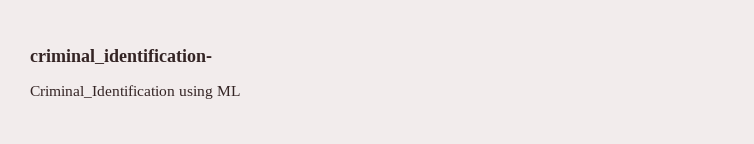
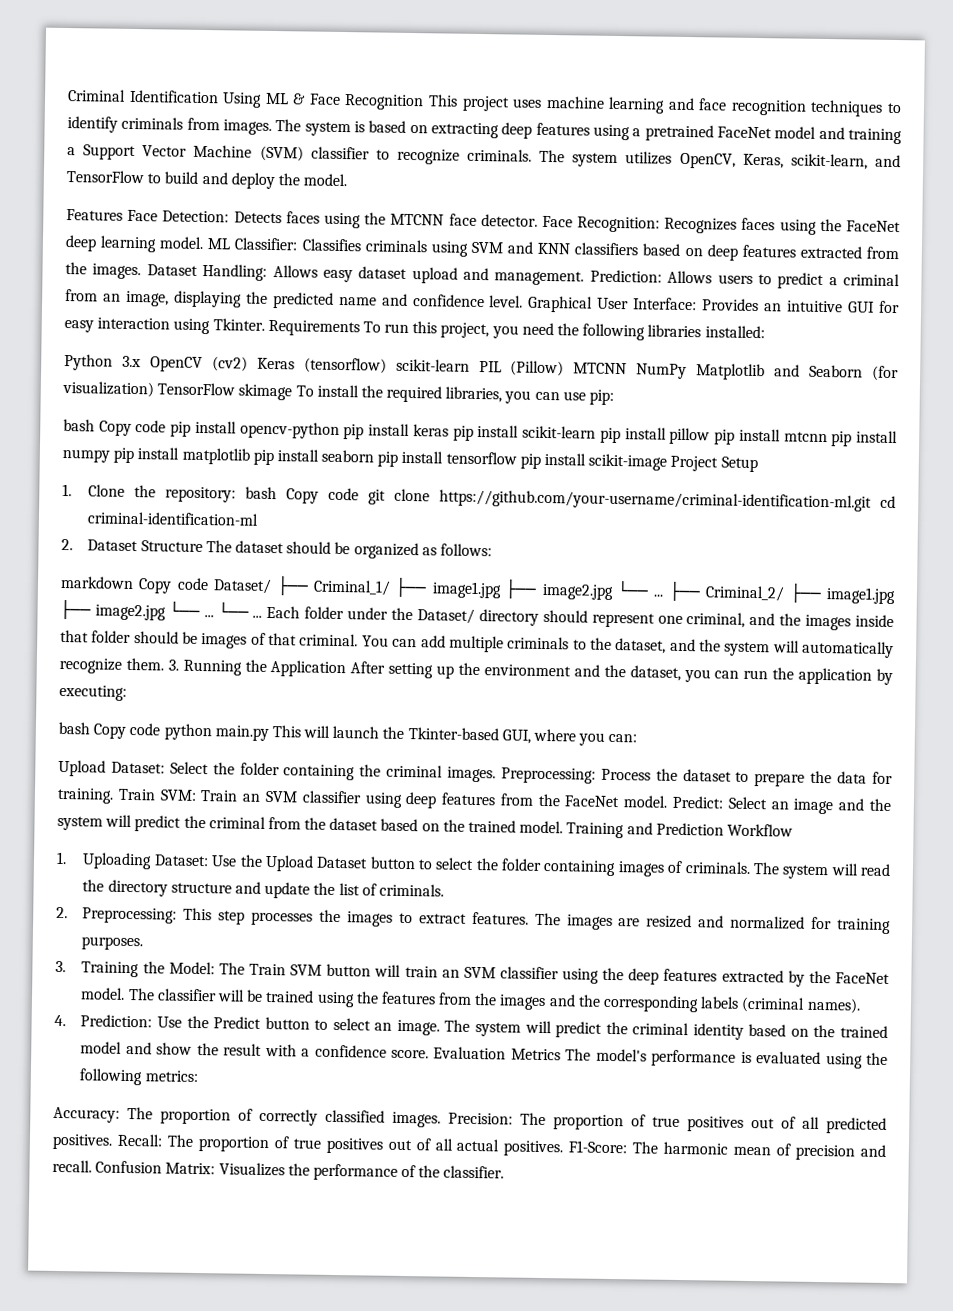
- criminal_identification-
- Criminal_Identification using ML
+ Criminal Identification Using ML & Face Recognition This project uses machine learning and face recognition techniques to identify criminals from images. The system is based on extracting deep features using a pretrained FaceNet model and training a Support Vector Machine (SVM) classifier to recognize criminals. The system utilizes OpenCV, Keras, scikit-learn, and TensorFlow to build and deploy the model.
+ Features Face Detection: Detects faces using the MTCNN face detector. Face Recognition: Recognizes faces using the FaceNet deep learning model. ML Classifier: Classifies criminals using SVM and KNN classifiers based on deep features extracted from the images. Dataset Handling: Allows easy dataset upload and management. Prediction: Allows users to predict a criminal from an image, displaying the predicted name and confidence level. Graphical User Interface: Provides an intuitive GUI for easy interaction using Tkinter. Requirements To run this project, you need the following libraries installed:
+ Python 3.x OpenCV (cv2) Keras (tensorflow) scikit-learn PIL (Pillow) MTCNN NumPy Matplotlib and Seaborn (for visualization) TensorFlow skimage To install the required libraries, you can use pip:
+ bash Copy code pip install opencv-python pip install keras pip install scikit-learn pip install pillow pip install mtcnn pip install numpy pip install matplotlib pip install seaborn pip install tensorflow pip install scikit-image Project Setup
+ 1. Clone the repository: bash Copy code git clone https://github.com/your-username/criminal-identification-ml.git cd criminal-identification-ml
+ 2. Dataset Structure The dataset should be organized as follows:
+ markdown Copy code Dataset/ ├── Criminal_1/ ├── image1.jpg ├── image2.jpg └── ... ├── Criminal_2/ ├── image1.jpg ├── image2.jpg └── ... └── ... Each folder under the Dataset/ directory should represent one criminal, and the images inside that folder should be images of that criminal. You can add multiple criminals to the dataset, and the system will automatically recognize them. 3. Running the Application After setting up the environment and the dataset, you can run the application by executing:
+ bash Copy code python main.py This will launch the Tkinter-based GUI, where you can:
+ Upload Dataset: Select the folder containing the criminal images. Preprocessing: Process the dataset to prepare the data for training. Train SVM: Train an SVM classifier using deep features from the FaceNet model. Predict: Select an image and the system will predict the criminal from the dataset based on the trained model. Training and Prediction Workflow
+ 1. Uploading Dataset: Use the Upload Dataset button to select the folder containing images of criminals. The system will read the directory structure and update the list of criminals.
+ 2. Preprocessing: This step processes the images to extract features. The images are resized and normalized for training purposes.
+ 3. Training the Model: The Train SVM button will train an SVM classifier using the deep features extracted by the FaceNet model. The classifier will be trained using the features from the images and the corresponding labels (criminal names).
+ 4. Prediction: Use the Predict button to select an image. The system will predict the criminal identity based on the trained model and show the result with a confidence score. Evaluation Metrics The model's performance is evaluated using the following metrics:
+ Accuracy: The proportion of correctly classified images. Precision: The proportion of true positives out of all predicted positives. Recall: The proportion of true positives out of all actual positives. F1-Score: The harmonic mean of precision and recall. Confusion Matrix: Visualizes the performance of the classifier.

